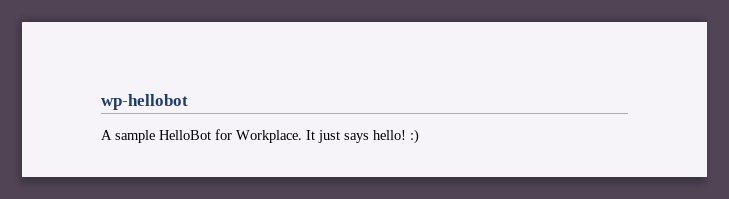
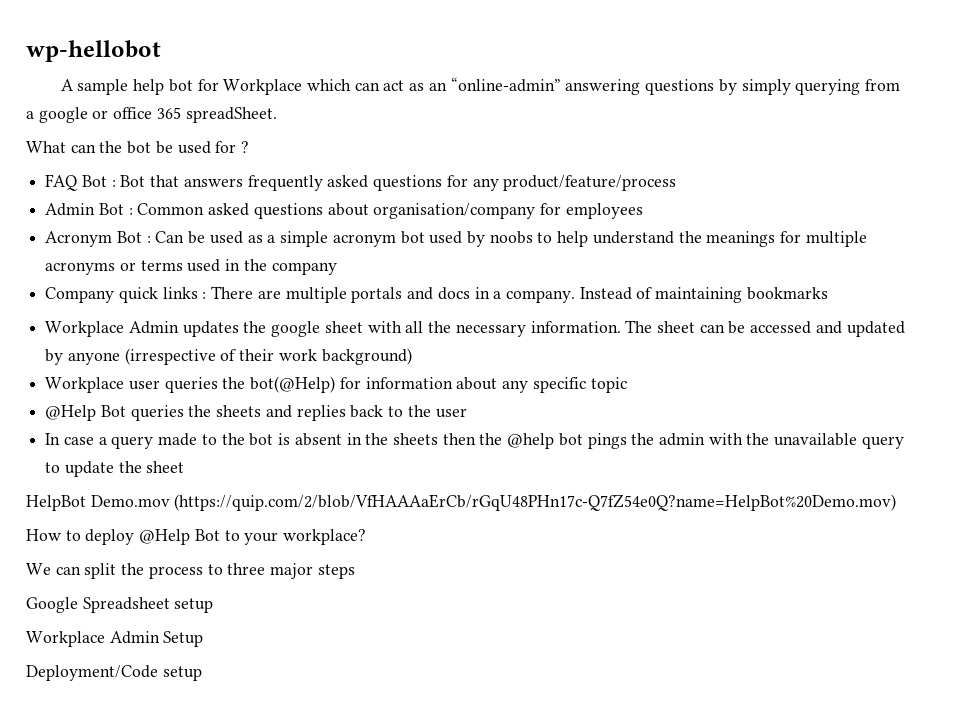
- A sample HelloBot for Workplace. It just says hello! :)
+ A sample help bot for Workplace which can act as an “online-admin” answering questions by simply querying from a google or office 365 spreadSheet.
+ What can the bot be used for ?
+ FAQ Bot : Bot that answers frequently asked questions for any product/feature/process
+ Admin Bot : Common asked questions about organisation/company for employees
+ Acronym Bot : Can be used as a simple acronym bot used by noobs to help understand the meanings for multiple acronyms or terms used in the company
+ Company quick links : There are multiple portals and docs in a company. Instead of maintaining bookmarks
+ Workplace Admin updates the google sheet with all the necessary information. The sheet can be accessed and updated by anyone (irrespective of their work background)
+ Workplace user queries the bot(@Help) for information about any specific topic
+ @Help Bot queries the sheets and replies back to the user
+ In case a query made to the bot is absent in the sheets then the @help bot pings the admin with the unavailable query to update the sheet
+ HelpBot Demo.mov (https://quip.com/2/blob/VfHAAAaErCb/rGqU48PHn17c-Q7fZ54e0Q?name=HelpBot%20Demo.mov)
+ How to deploy @Help Bot to your workplace?
+ We can split the process to three major steps
+ Google Spreadsheet setup
+ Workplace Admin Setup
+ Deployment/Code setup

